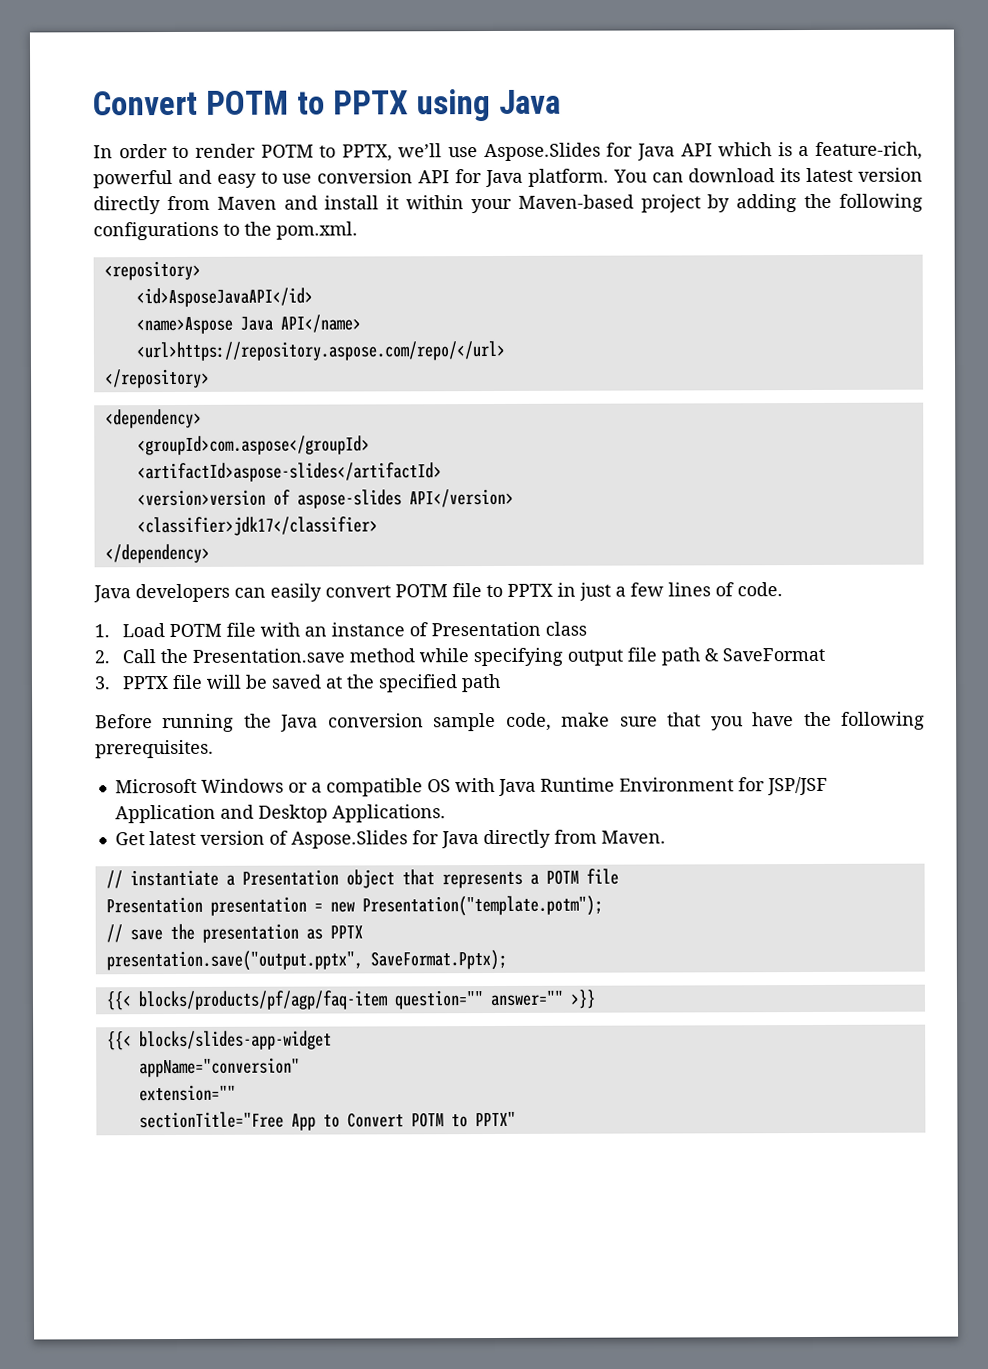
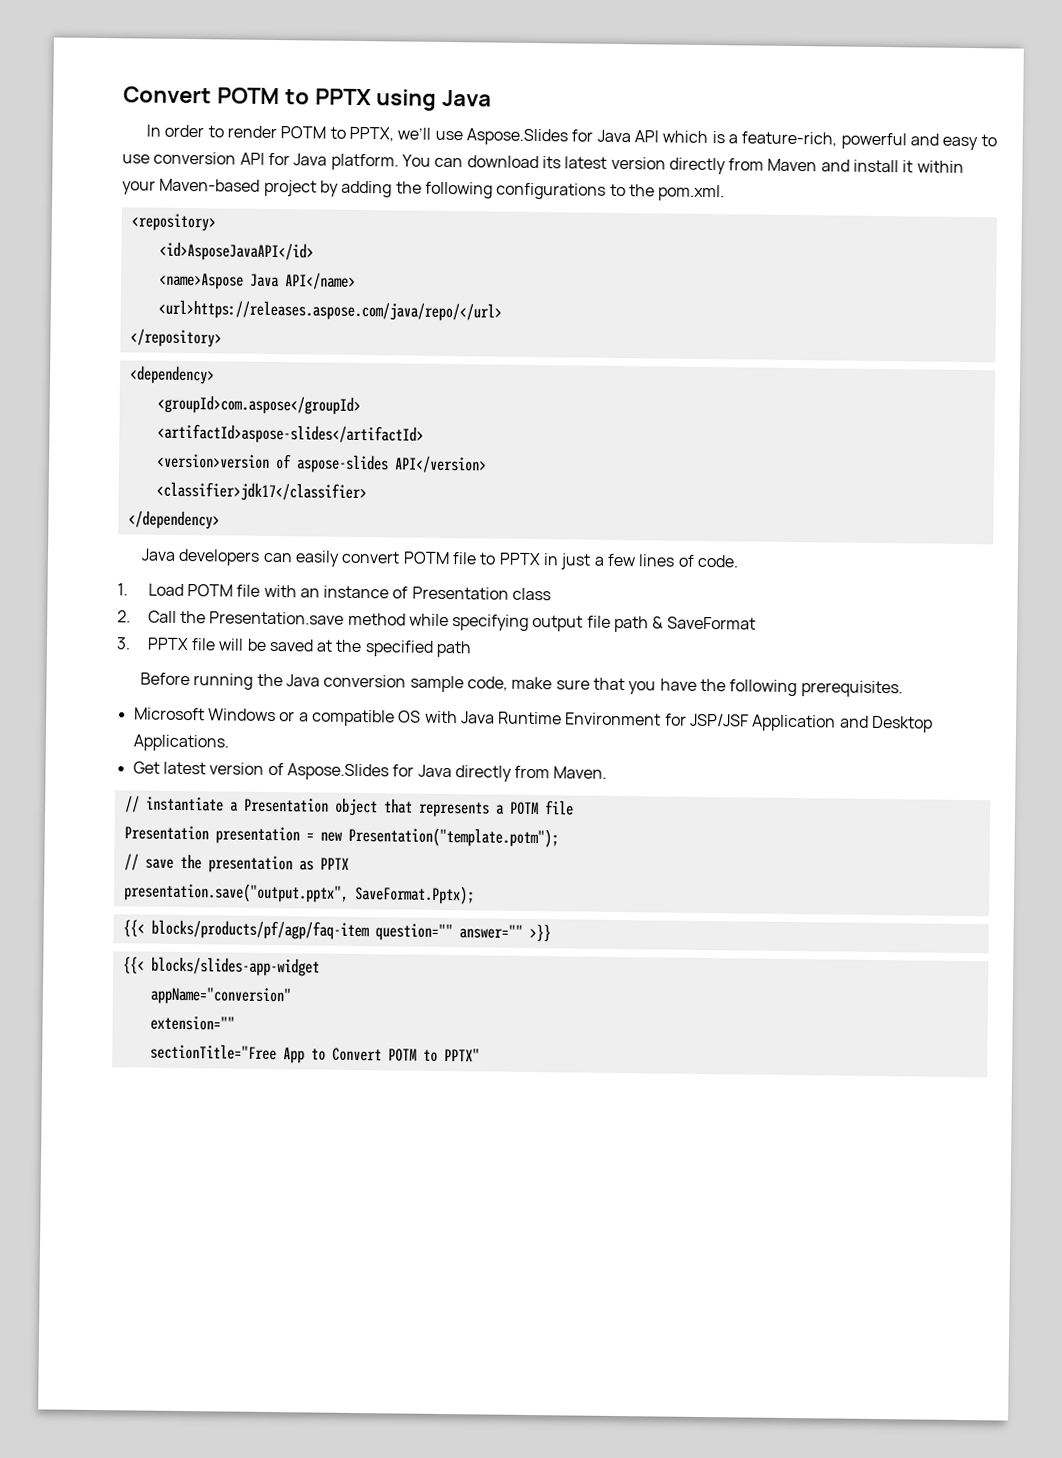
- <url>https://repository.aspose.com/repo/</url>
+ <url>https://releases.aspose.com/java/repo/</url>

